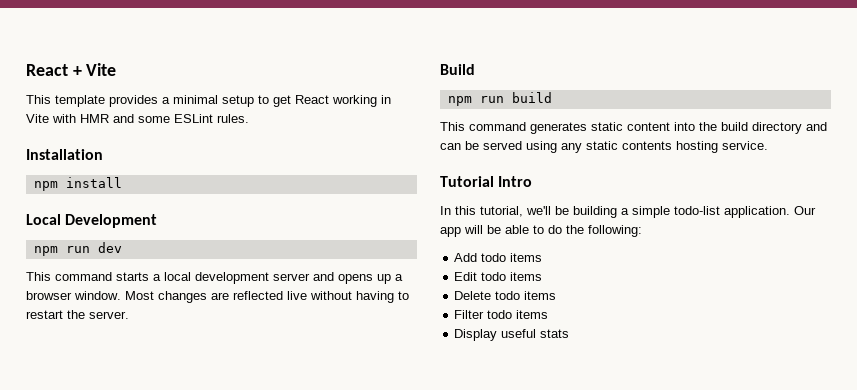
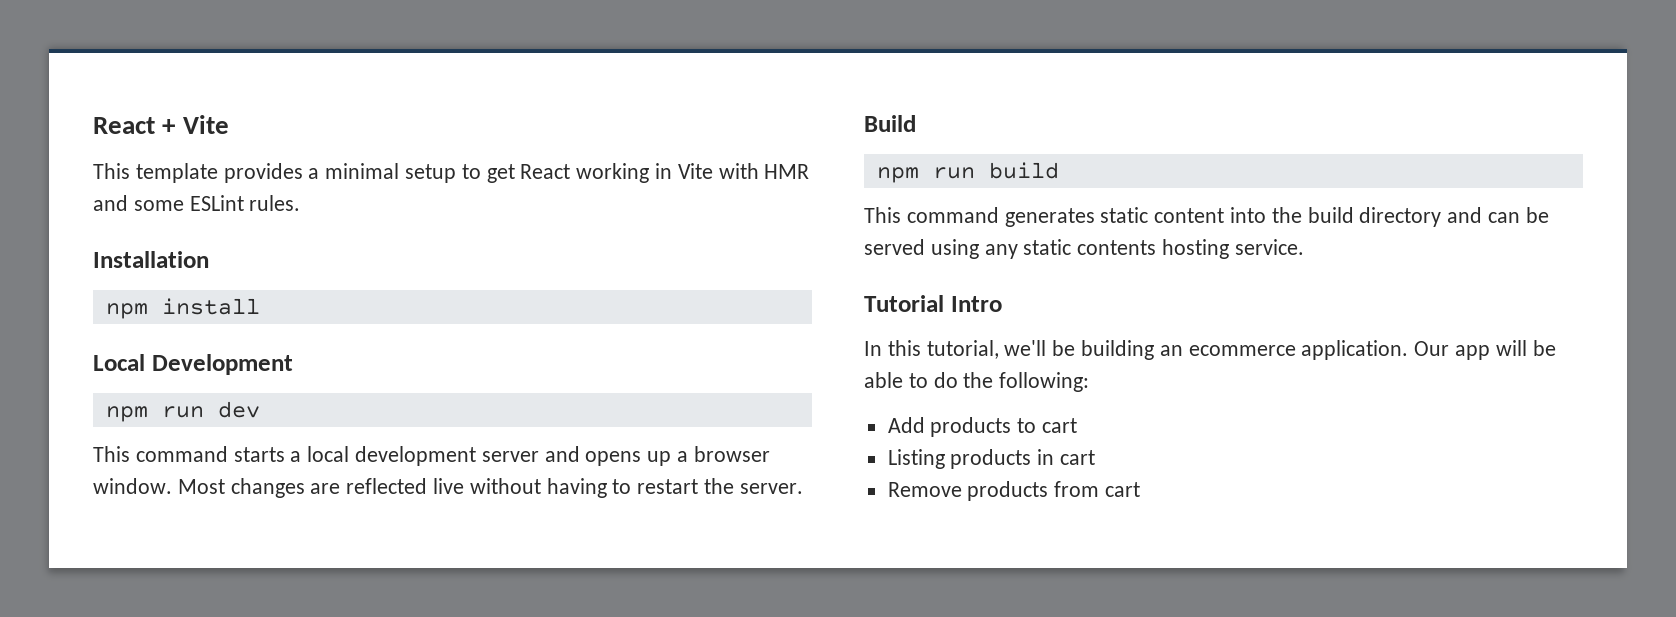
- In this tutorial, we'll be building a simple todo-list application.
+ In this tutorial, we'll be building an ecommerce application.
- Add todo items
- Edit todo items
- Delete todo items
- Filter todo items
- Display useful stats
+ Add products to cart
+ Listing products in cart
+ Remove products from cart

